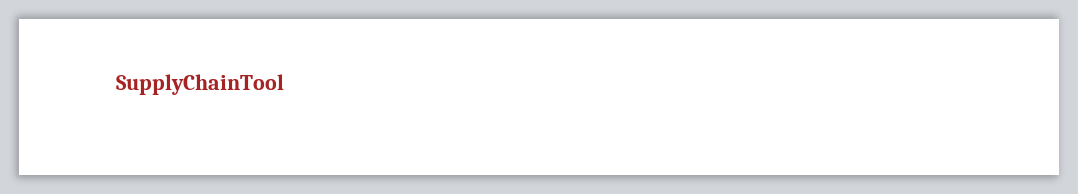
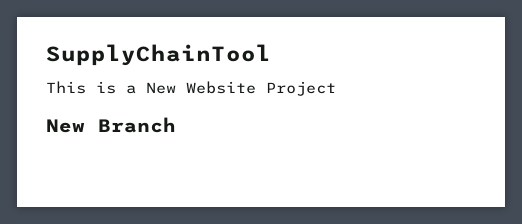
+ This is a New Website Project
+ New Branch

